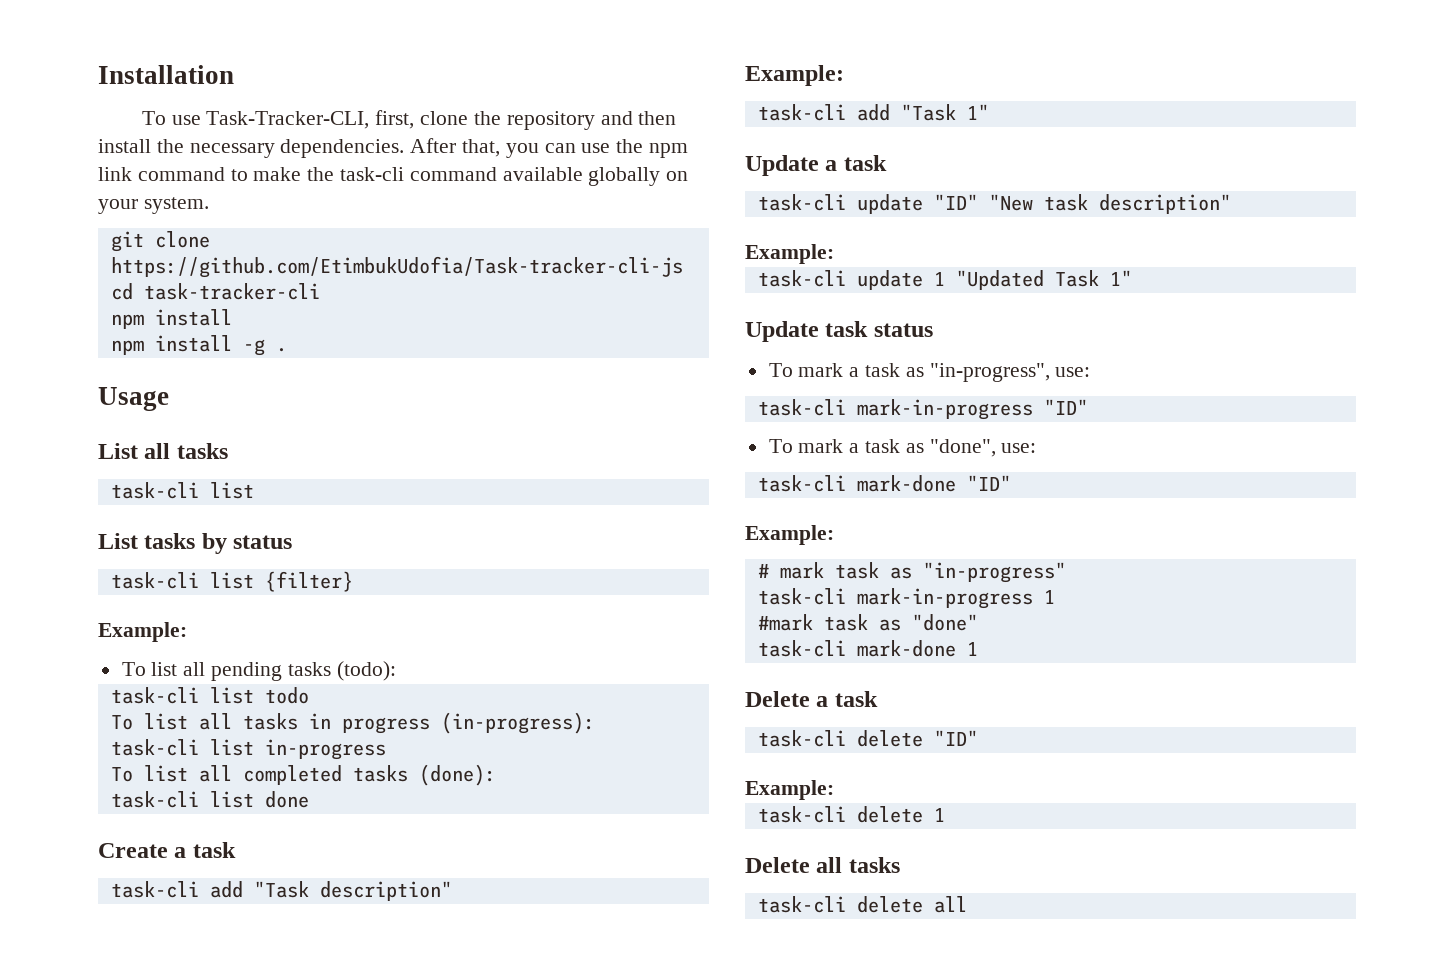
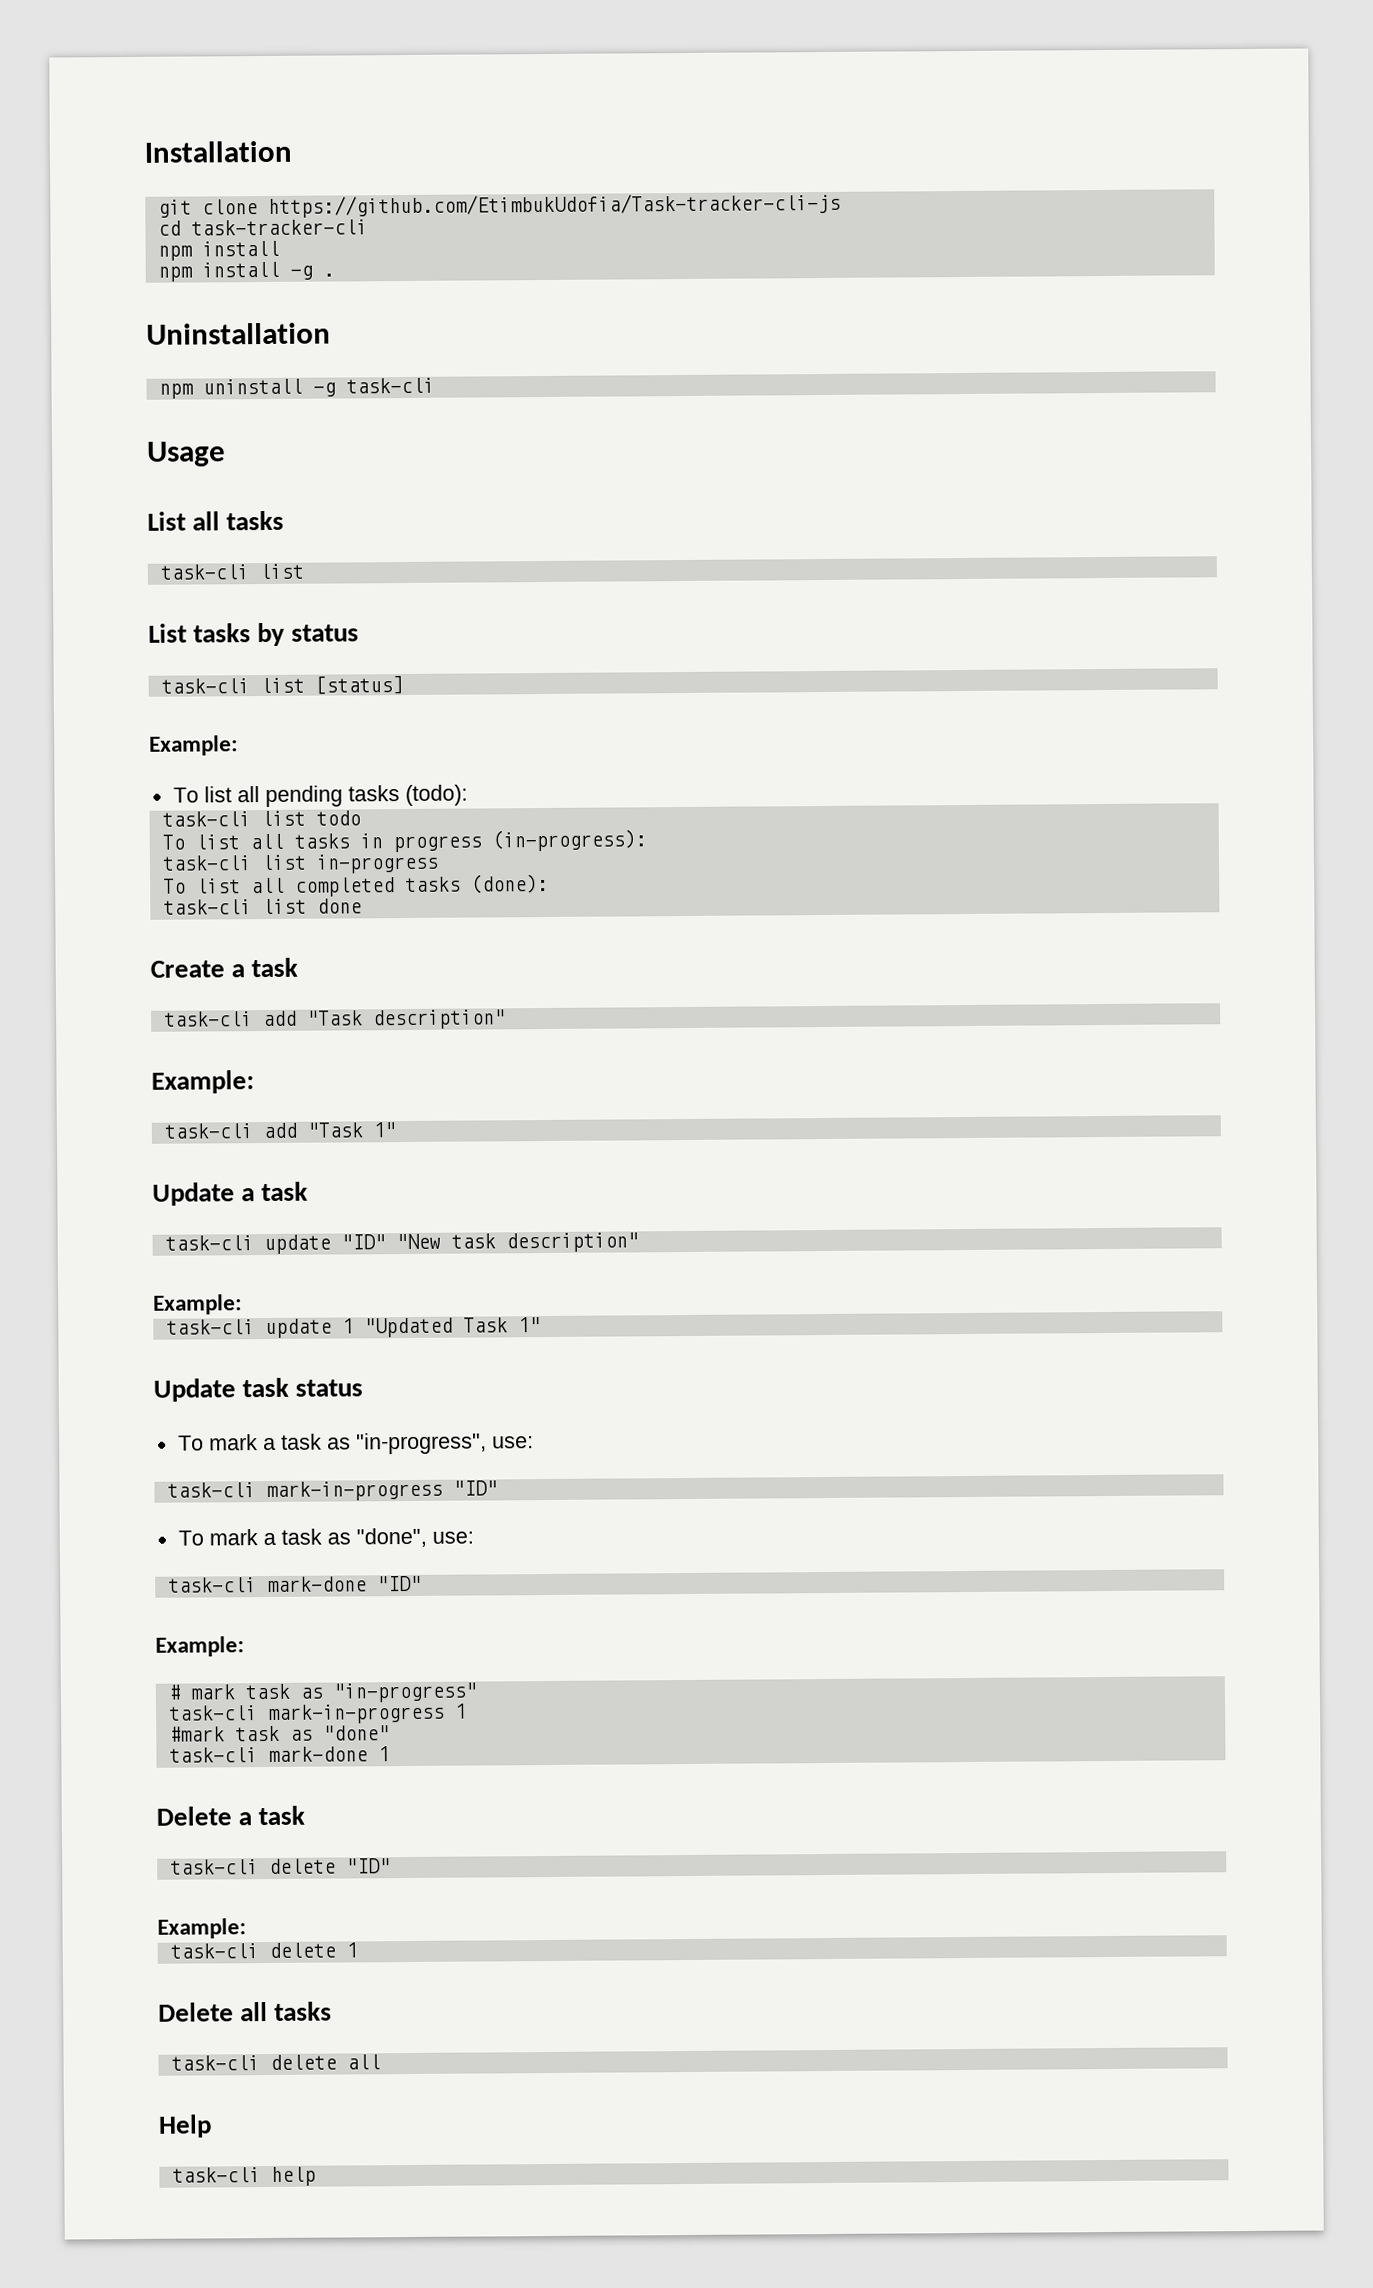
- To use Task-Tracker-CLI, first, clone the repository and then install the necessary dependencies. After that, you can use the npm link command to make the task-cli command available globally on your system.
+ Uninstallation
+ npm uninstall -g task-cli
- task-cli list {filter}
+ task-cli list [status]
+ Help
+ task-cli help

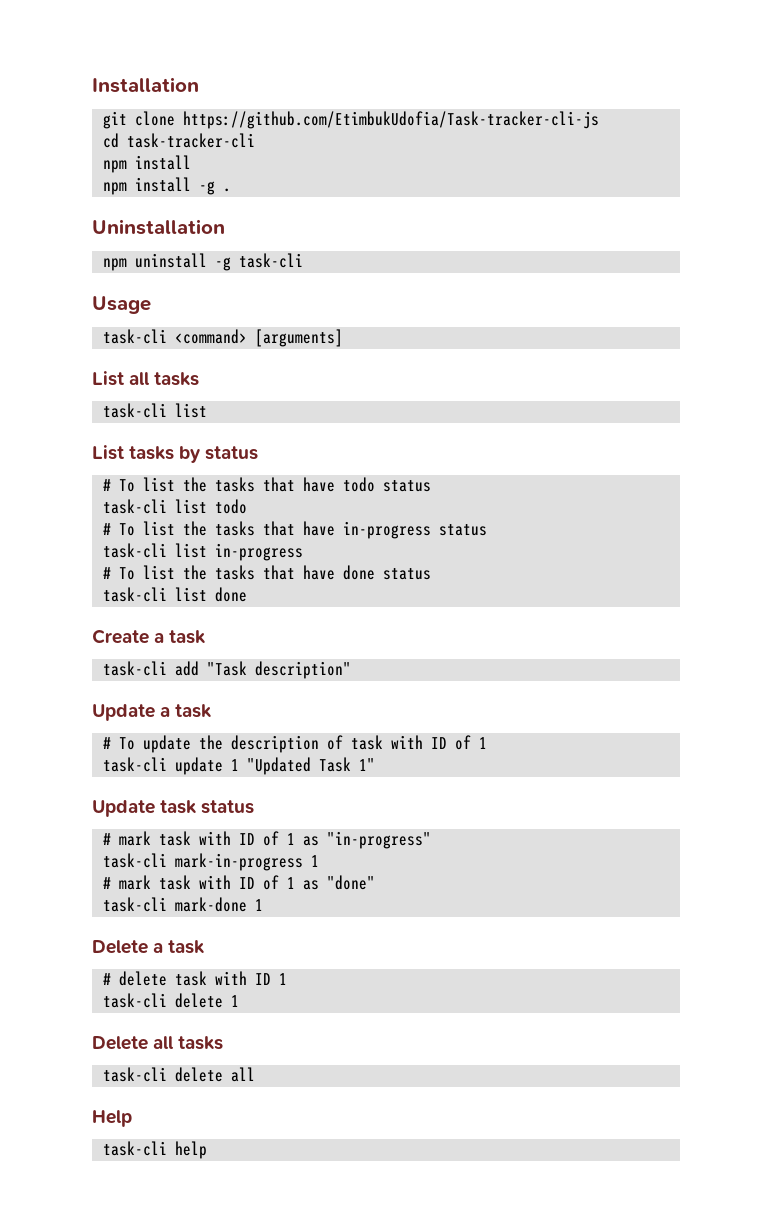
+ task-cli <command> [arguments]
- task-cli list [status]
- Example:
- To list all pending tasks (todo):
+ # To list the tasks that have todo status
- To list all tasks in progress (in-progress):
+ # To list the tasks that have in-progress status
- To list all completed tasks (done):
+ # To list the tasks that have done status
  task-cli add "Task description"
- Example:
- task-cli add "Task 1"
  Update a task
- task-cli update "ID" "New task description"
- Example:
+ # To update the description of task with ID of 1
- To mark a task as "in-progress", use:
- task-cli mark-in-progress "ID"
- To mark a task as "done", use:
- task-cli mark-done "ID"
- Example:
- # mark task as "in-progress"
+ # mark task with ID of 1 as "in-progress"
- #mark task as "done"
+ # mark task with ID of 1 as "done"
- task-cli delete "ID"
- Example:
+ # delete task with ID 1

